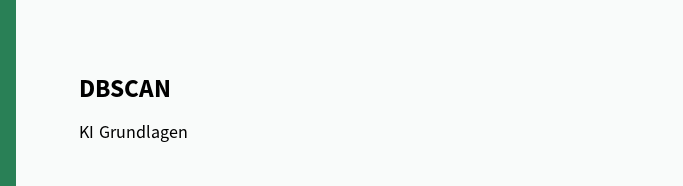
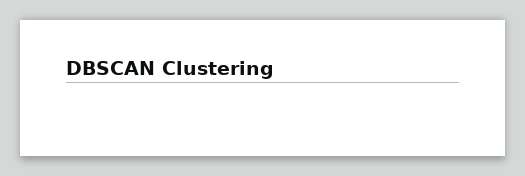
- DBSCAN
- KI Grundlagen
+ DBSCAN Clustering

